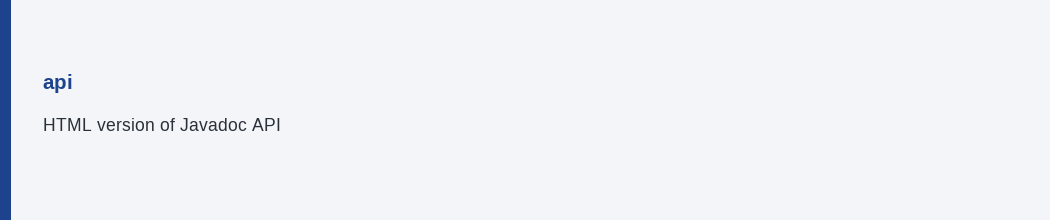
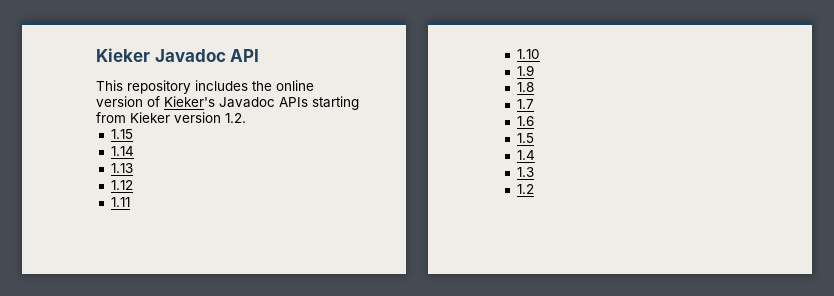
- api
- HTML version of Javadoc API
+ Kieker Javadoc API
+ This repository includes the online version of Kieker's Javadoc APIs starting from Kieker version 1.2.
+ 1.15
+ 1.14
+ 1.13
+ 1.12
+ 1.11
+ 1.10
+ 1.9
+ 1.8
+ 1.7
+ 1.6
+ 1.5
+ 1.4
+ 1.3
+ 1.2

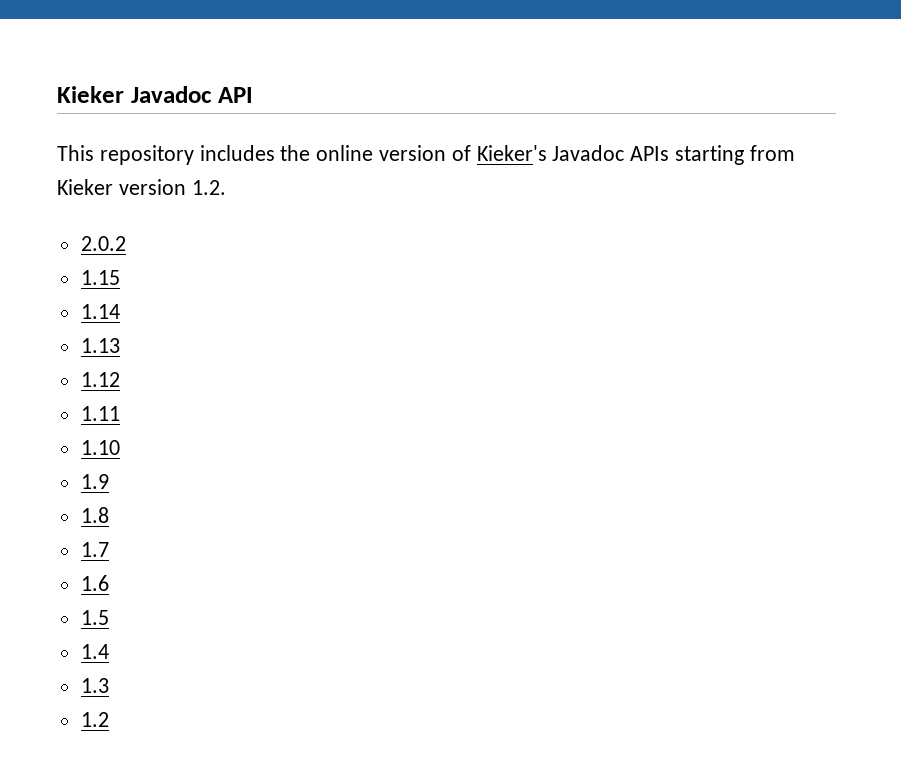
+ 2.0.2

